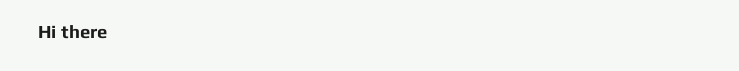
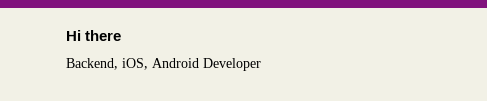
+ Backend, iOS, Android Developer

